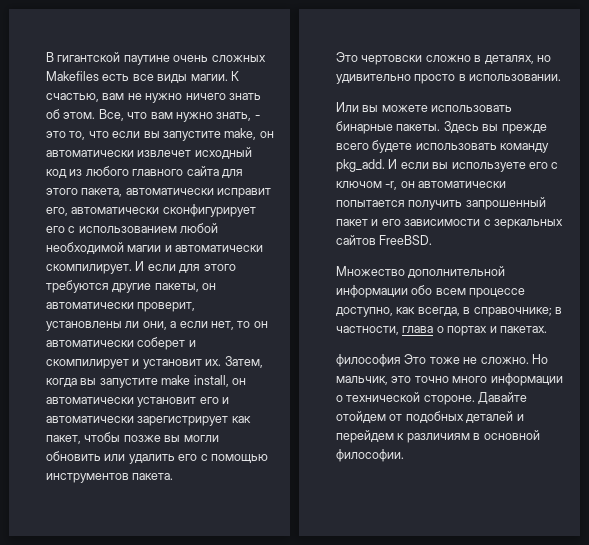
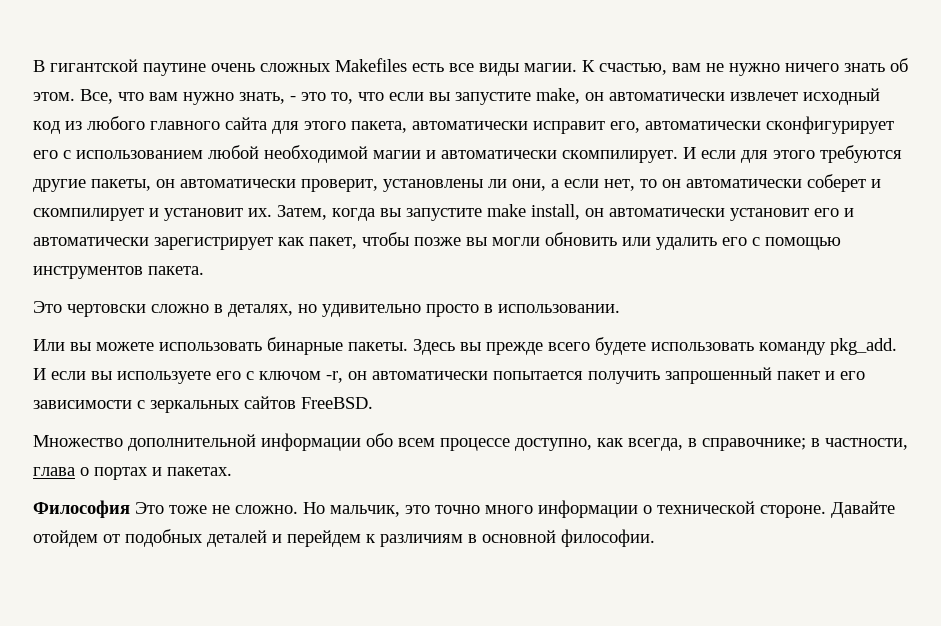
- философия Это тоже не сложно.
+ Философия Это тоже не сложно.

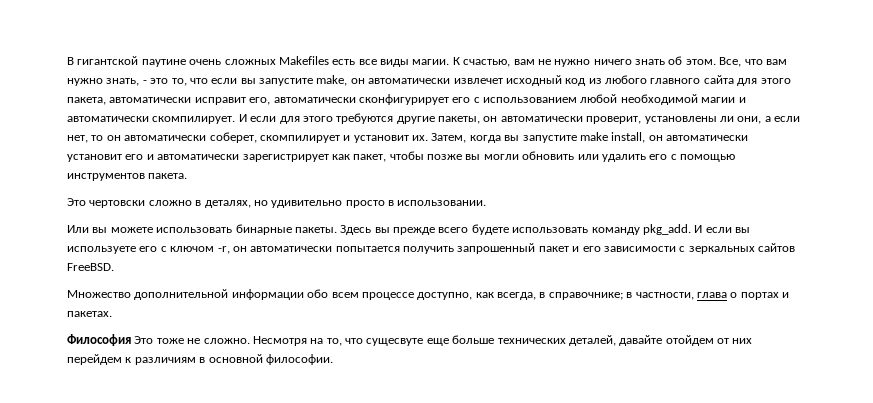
- И если для этого требуются другие пакеты, он автоматически проверит, установлены ли они, а если нет, то он автоматически соберет и скомпилирует и установит их.
+ И если для этого требуются другие пакеты, он автоматически проверит, установлены ли они, а если нет, то он автоматически соберет, скомпилирует и установит их.
- Но мальчик, это точно много информации о технической стороне. Давайте отойдем от подобных деталей и перейдем к различиям в основной философии.
+ Несмотря на то, что сущесвуте еще больше технических деталей, давайте отойдем от них перейдем к различиям в основной философии.

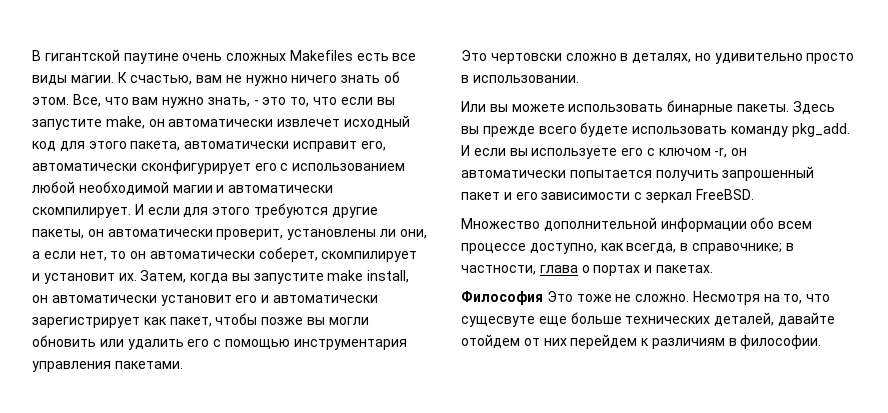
- Все, что вам нужно знать, - это то, что если вы запустите make, он автоматически извлечет исходный код из любого главного сайта для этого пакета, автоматически исправит его, автоматически сконфигурирует его с использованием любой необходимой магии и автоматически скомпилирует.
+ Все, что вам нужно знать, - это то, что если вы запустите make, он автоматически извлечет исходный код для этого пакета, автоматически исправит его, автоматически сконфигурирует его с использованием любой необходимой магии и автоматически скомпилирует.
- Затем, когда вы запустите make install, он автоматически установит его и автоматически зарегистрирует как пакет, чтобы позже вы могли обновить или удалить его с помощью инструментов пакета.
+ Затем, когда вы запустите make install, он автоматически установит его и автоматически зарегистрирует как пакет, чтобы позже вы могли обновить или удалить его с помощью инструментария управления пакетами.
- И если вы используете его с ключом -r, он автоматически попытается получить запрошенный пакет и его зависимости с зеркальных сайтов FreeBSD.
+ И если вы используете его с ключом -r, он автоматически попытается получить запрошенный пакет и его зависимости с зеркал FreeBSD.
- Несмотря на то, что сущесвуте еще больше технических деталей, давайте отойдем от них перейдем к различиям в основной философии.
+ Несмотря на то, что сущесвуте еще больше технических деталей, давайте отойдем от них перейдем к различиям в философии.

